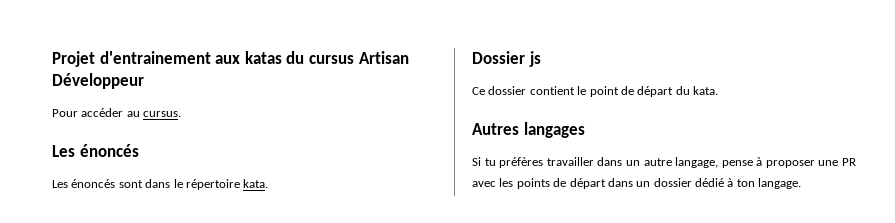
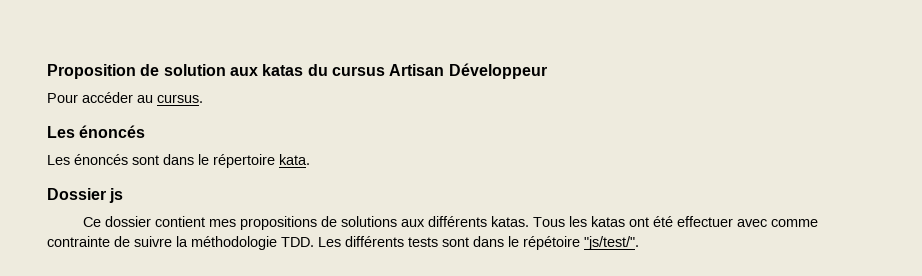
- Projet d'entrainement aux katas du cursus Artisan Développeur
+ Proposition de solution aux katas du cursus Artisan Développeur
- Ce dossier contient le point de départ du kata.
- Autres langages
- Si tu préfères travailler dans un autre langage, pense à proposer une PR avec les points de départ dans un dossier dédié à ton langage.
+ Ce dossier contient mes propositions de solutions aux différents katas. Tous les katas ont été effectuer avec comme contrainte de suivre la méthodologie TDD. Les différents tests sont dans le répétoire "js/test/".

